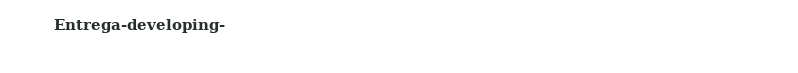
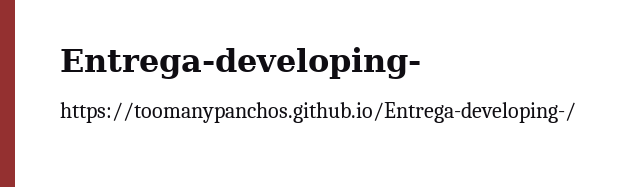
+ https://toomanypanchos.github.io/Entrega-developing-/

